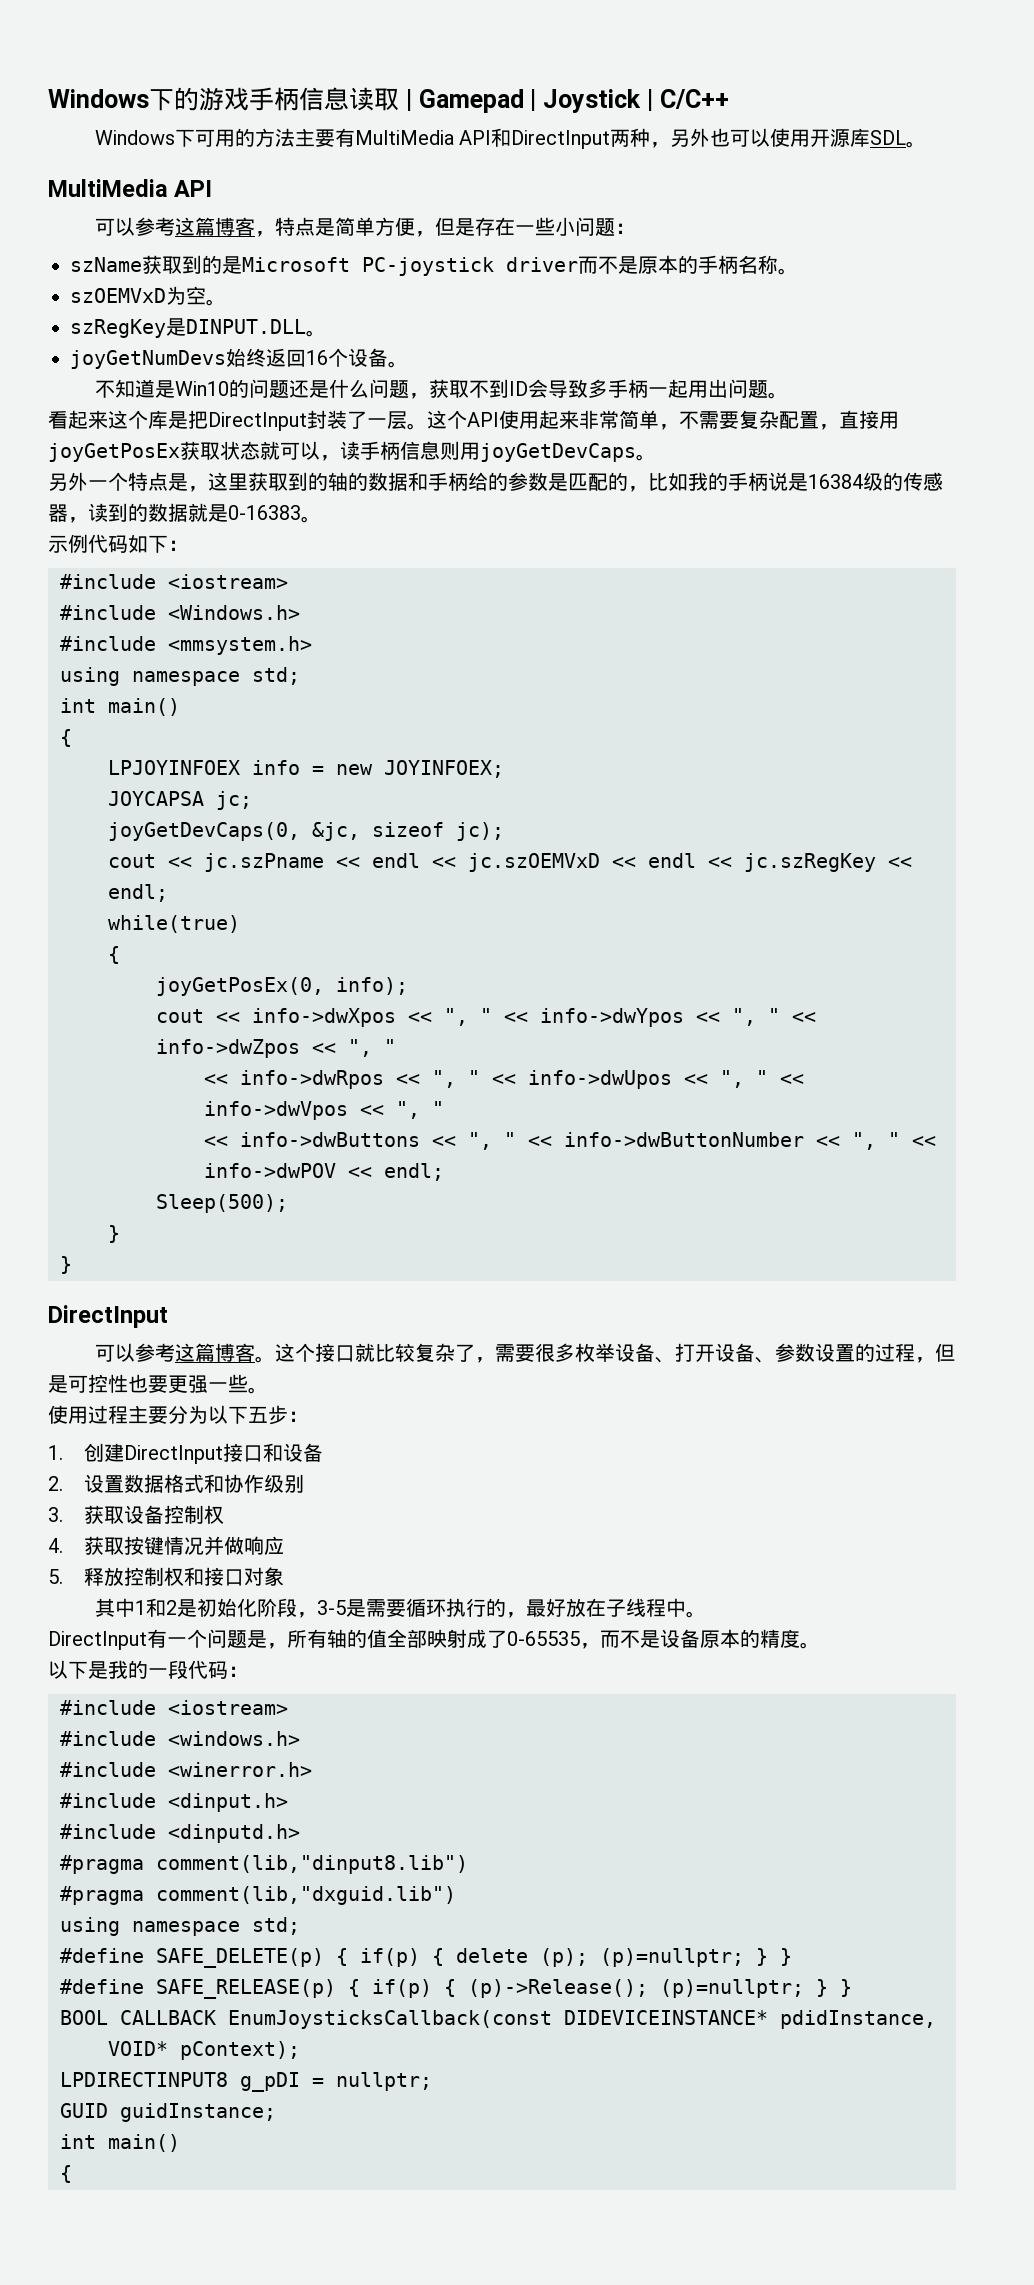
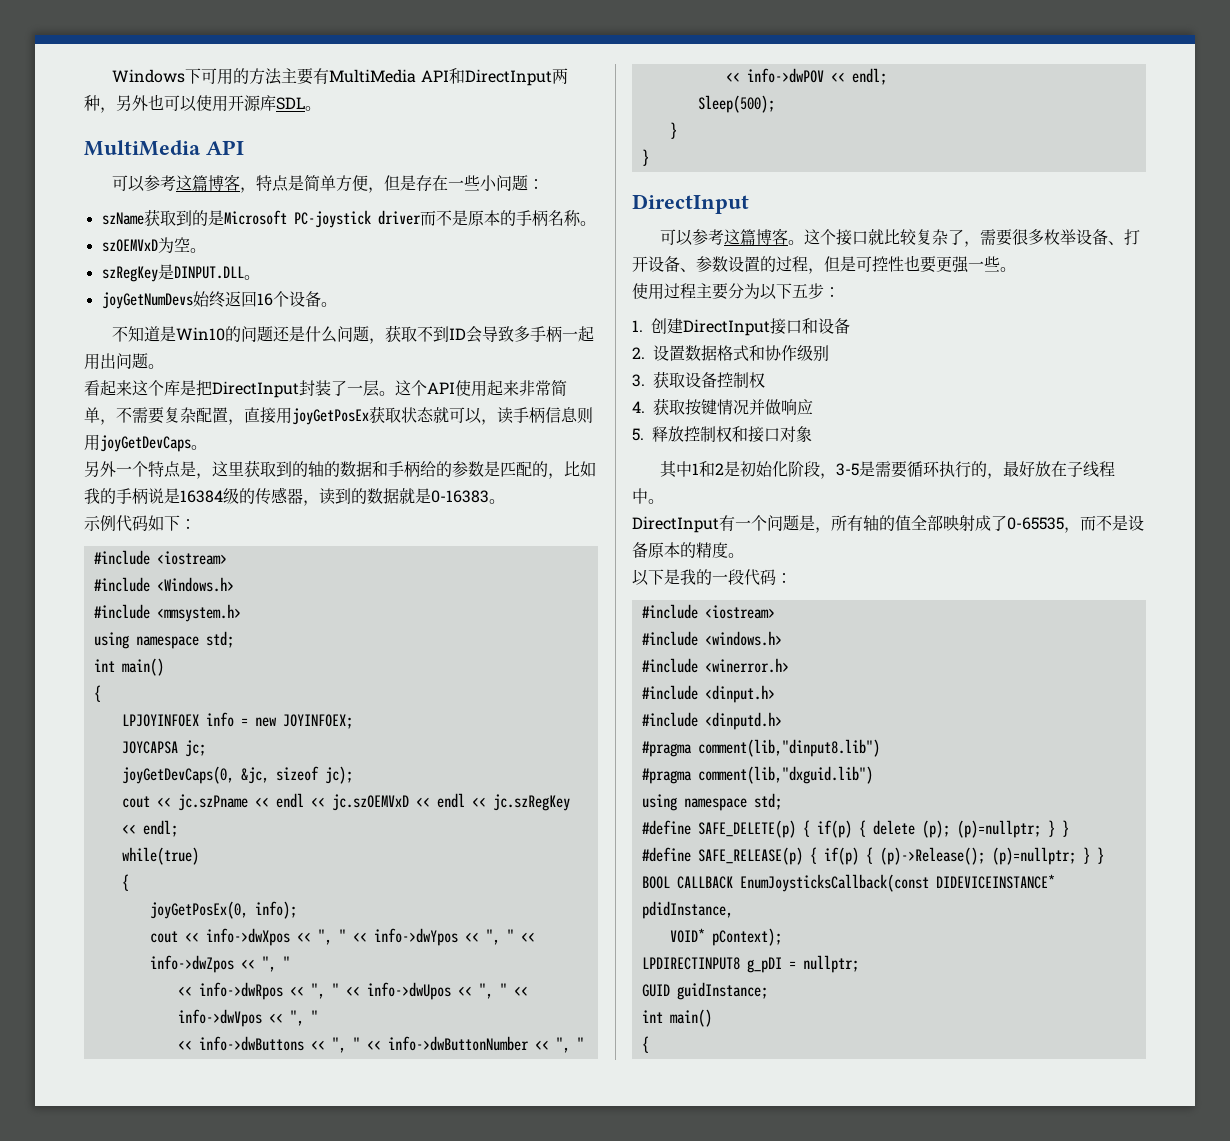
- Windows下的游戏手柄信息读取 | Gamepad | Joystick | C/C++

